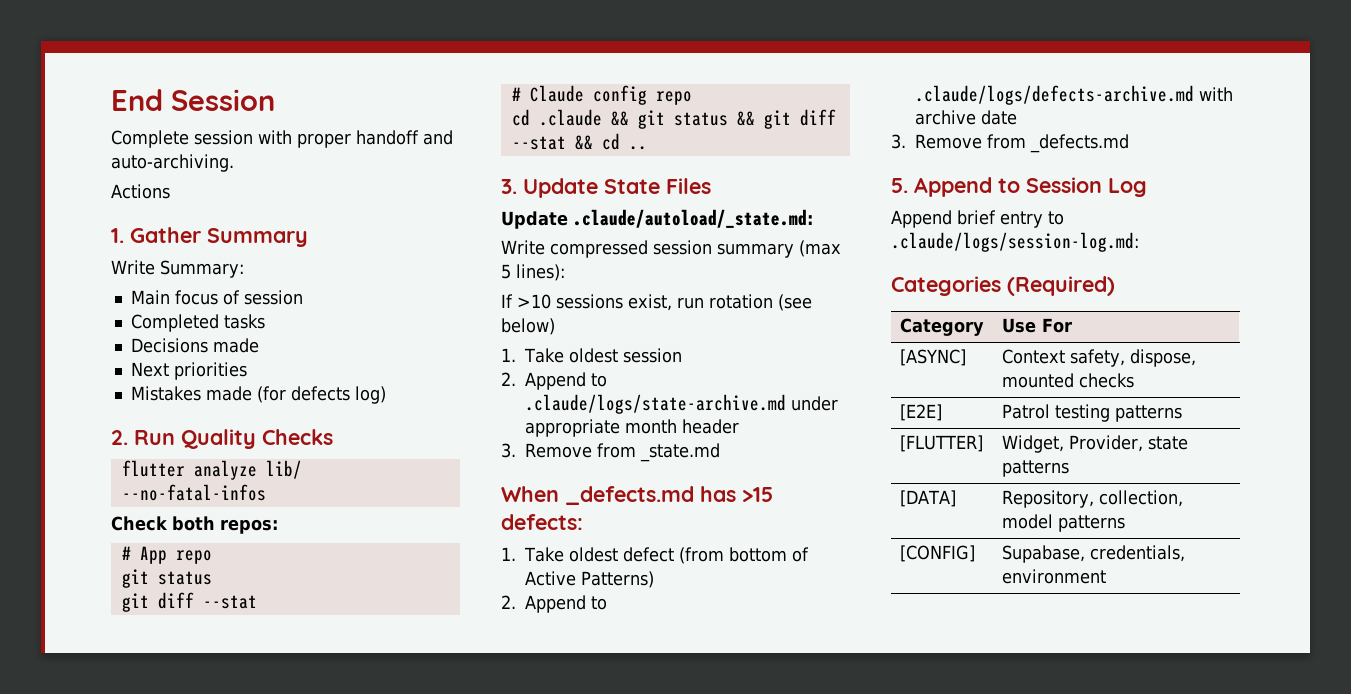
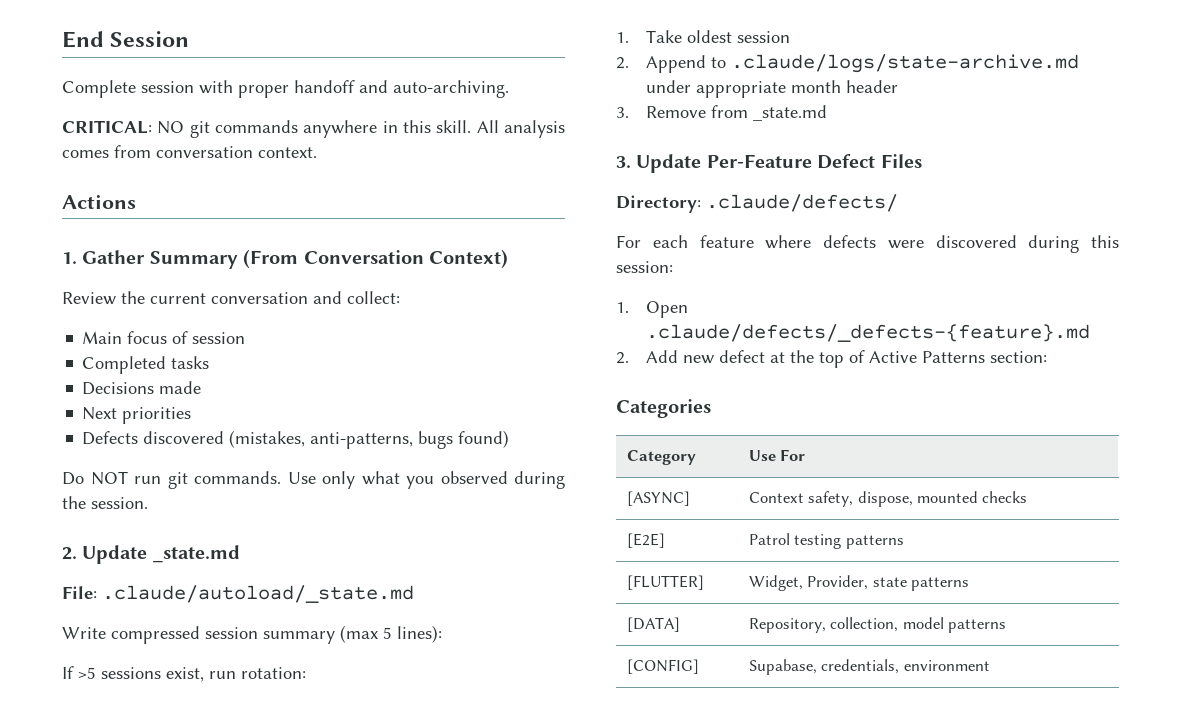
+ CRITICAL: NO git commands anywhere in this skill. All analysis comes from conversation context.
  Actions
- 1. Gather Summary
- Write Summary:
+ 1. Gather Summary (From Conversation Context)
+ Review the current conversation and collect:
- Mistakes made (for defects log)
- 2. Run Quality Checks
- flutter analyze lib/ --no-fatal-infos
- Check both repos:
- # App repo
- git status
- git diff --stat
- # Claude config repo
- cd .claude && git status && git diff --stat && cd ..
- 3. Update State Files
- Update .claude/autoload/_state.md:
+ Defects discovered (mistakes, anti-patterns, bugs found)
+ Do NOT run git commands. Use only what you observed during the session.
+ 2. Update _state.md
+ File: .claude/autoload/_state.md
- If >10 sessions exist, run rotation (see below)
+ If >5 sessions exist, run rotation:
- When _defects.md has >15 defects:
- 1. Take oldest defect (from bottom of Active Patterns)
- 2. Append to .claude/logs/defects-archive.md with archive date
- 3. Remove from _defects.md
- 5. Append to Session Log
- Append brief entry to .claude/logs/session-log.md:
+ 3. Update Per-Feature Defect Files
+ Directory: .claude/defects/
+ For each feature where defects were discovered during this session:
+ 1. Open .claude/defects/_defects-{feature}.md
+ 2. Add new defect at the top of Active Patterns section:
- Categories (Required)
+ Categories

